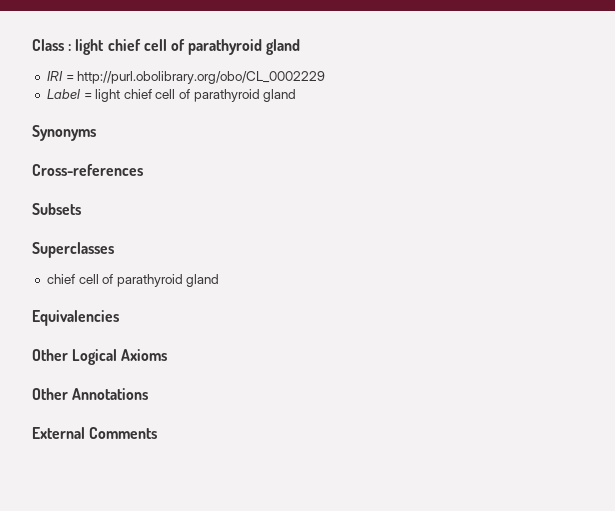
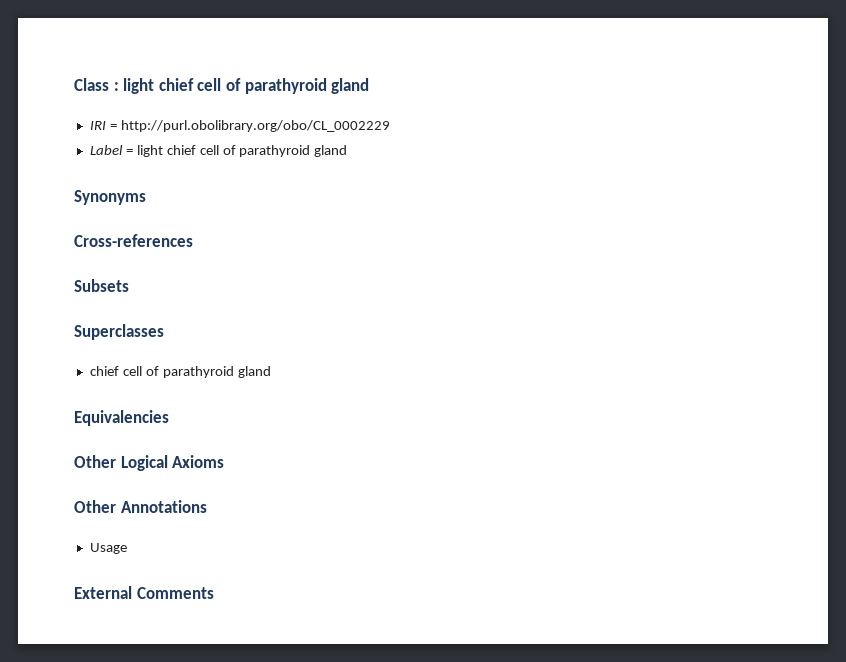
+ Usage

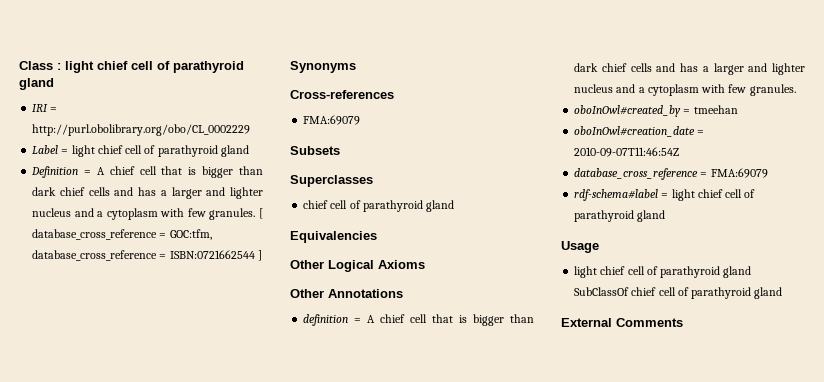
+ Definition = A chief cell that is bigger than dark chief cells and has a larger and lighter nucleus and a cytoplasm with few granules. [ database_cross_reference = GOC:tfm, database_cross_reference = ISBN:0721662544 ]
  Cross-references
+ FMA:69079
+ definition = A chief cell that is bigger than dark chief cells and has a larger and lighter nucleus and a cytoplasm with few granules.
+ oboInOwl#created_by = tmeehan
+ oboInOwl#creation_date = 2010-09-07T11:46:54Z
+ database_cross_reference = FMA:69079
+ rdf-schema#label = light chief cell of parathyroid gland
  Usage
+ light chief cell of parathyroid gland SubClassOf chief cell of parathyroid gland

